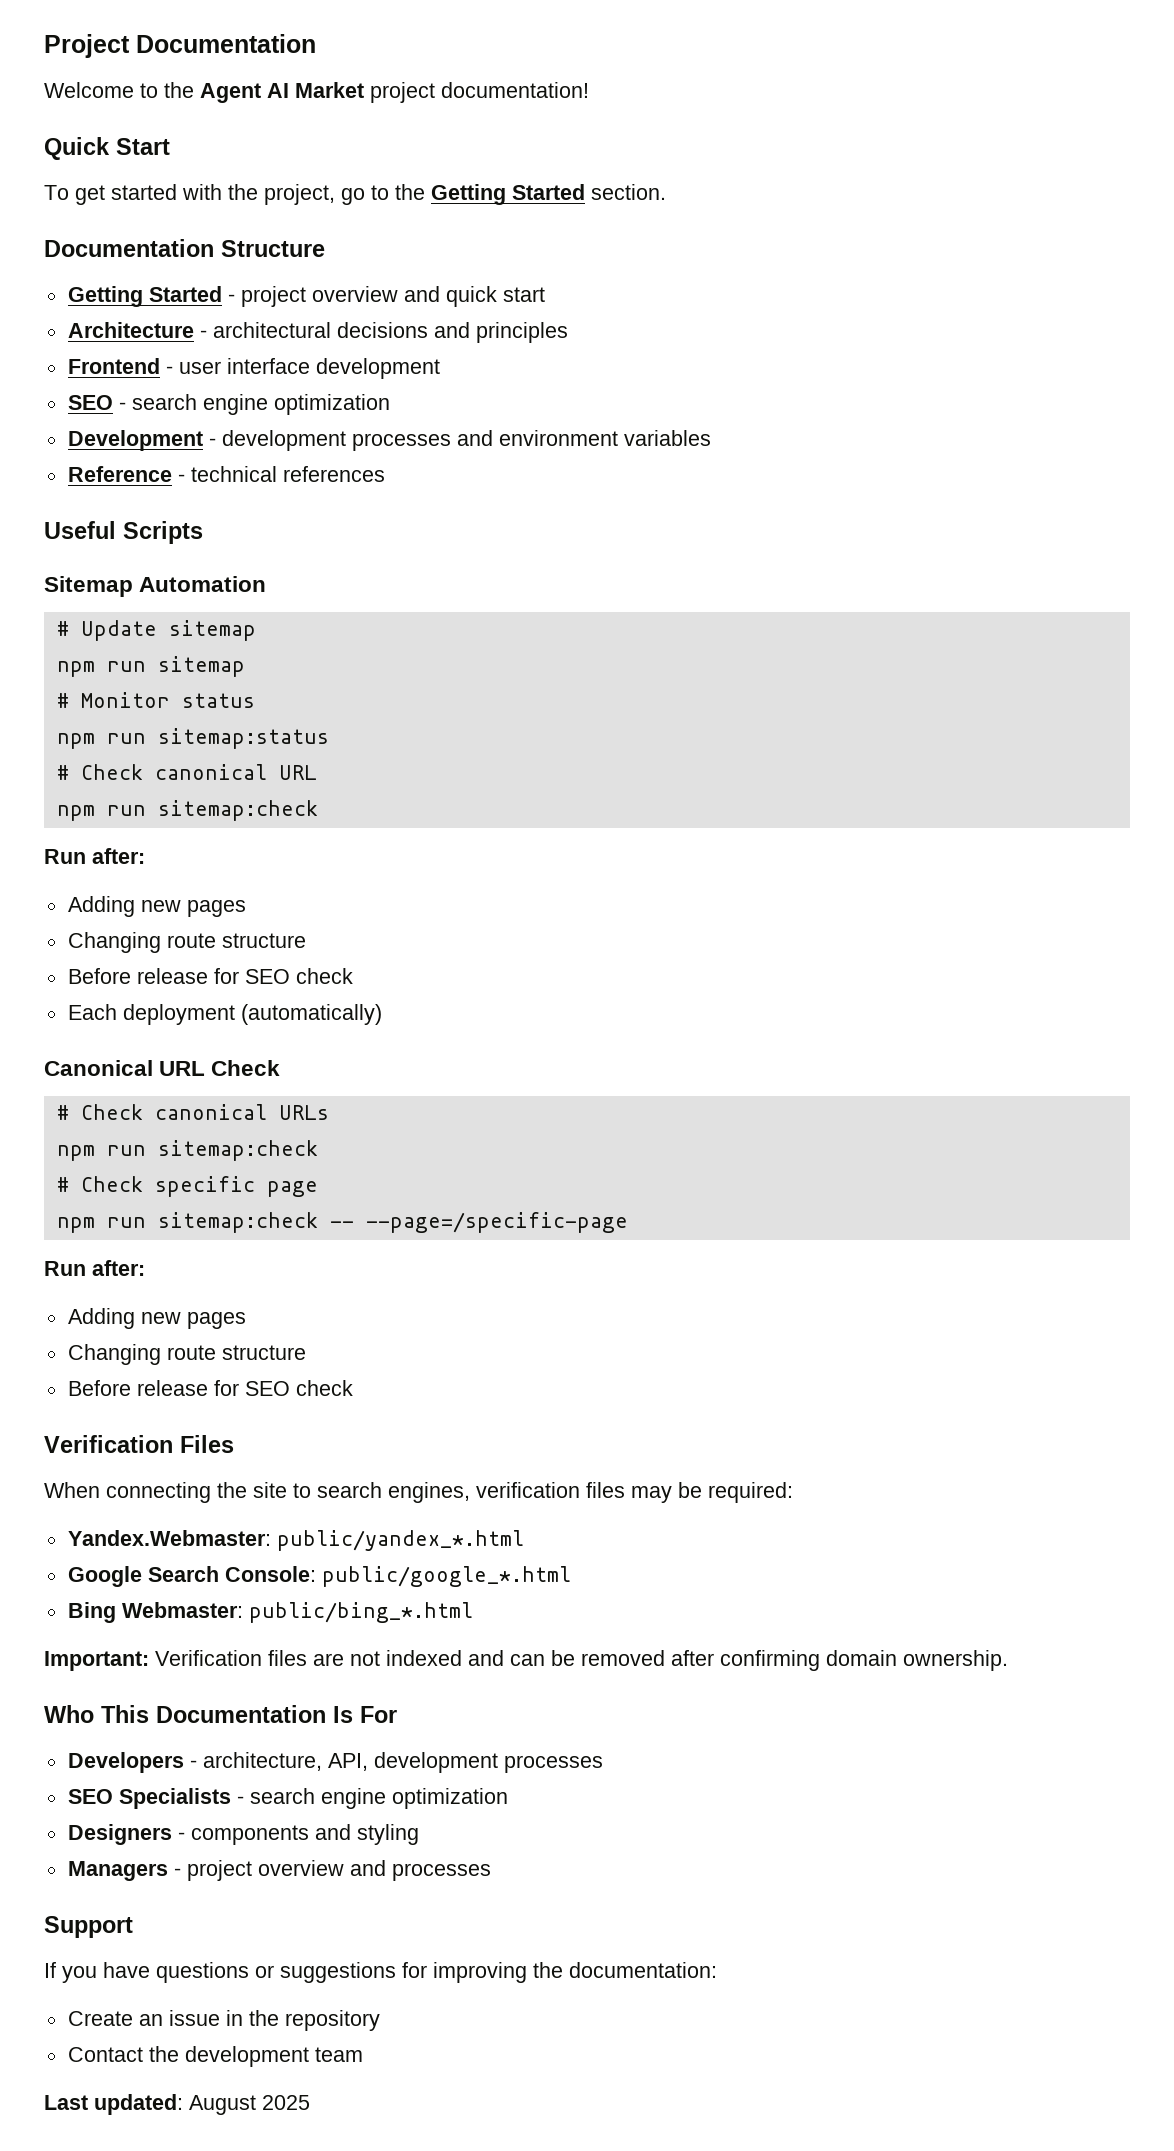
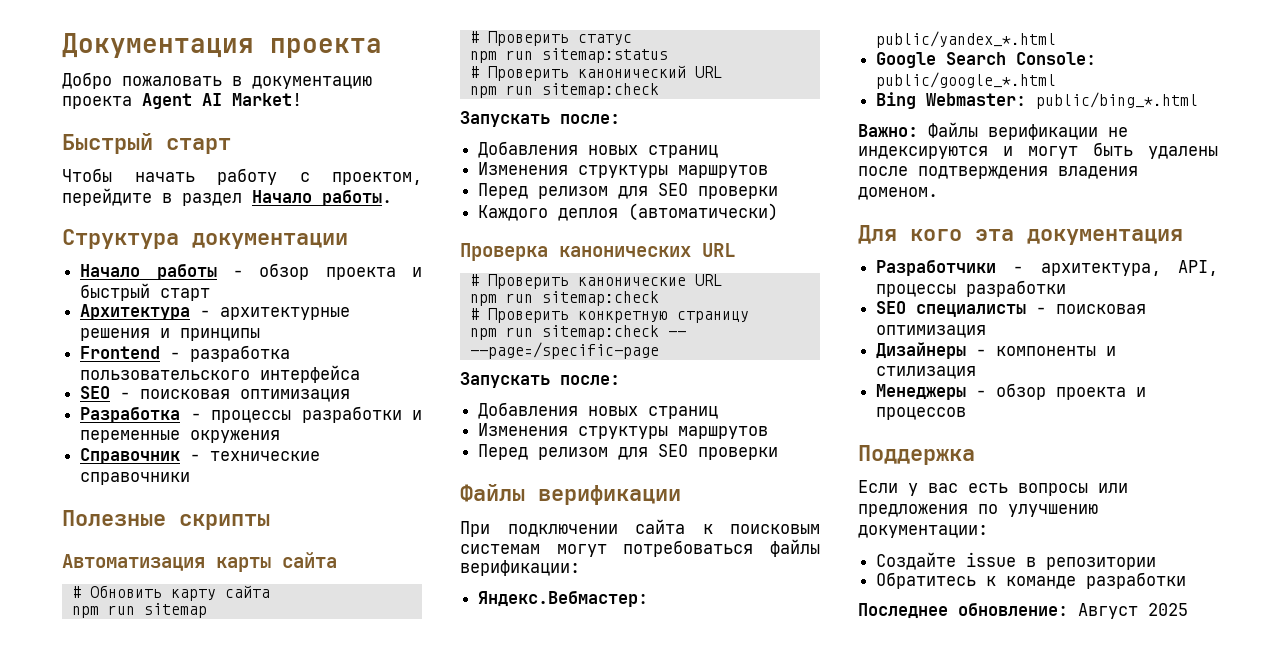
- Project Documentation
- Welcome to the Agent AI Market project documentation!
- Quick Start
- To get started with the project, go to the Getting Started section.
- Documentation Structure
- Getting Started - project overview and quick start
- Architecture - architectural decisions and principles
+ Документация проекта
+ Добро пожаловать в документацию проекта Agent AI Market!
+ Быстрый старт
+ Чтобы начать работу с проектом, перейдите в раздел Начало работы.
+ Структура документации
+ Начало работы - обзор проекта и быстрый старт
+ Архитектура - архитектурные решения и принципы
- Frontend - user interface development
+ Frontend - разработка пользовательского интерфейса
- SEO - search engine optimization
- Development - development processes and environment variables
- Reference - technical references
- Useful Scripts
- Sitemap Automation
- # Update sitemap
+ SEO - поисковая оптимизация
+ Разработка - процессы разработки и переменные окружения
+ Справочник - технические справочники
+ Полезные скрипты
+ Автоматизация карты сайта
+ # Обновить карту сайта
- # Monitor status
+ # Проверить статус
- # Check canonical URL
+ # Проверить канонический URL
  npm run sitemap:check
- Run after:
- Adding new pages
- Changing route structure
- Before release for SEO check
- Each deployment (automatically)
- Canonical URL Check
- # Check canonical URLs
+ Запускать после:
+ Добавления новых страниц
+ Изменения структуры маршрутов
+ Перед релизом для SEO проверки
+ Каждого деплоя (автоматически)
+ Проверка канонических URL
+ # Проверить канонические URL
- # Check specific page
+ # Проверить конкретную страницу
  npm run sitemap:check -- --page=/specific-page
- Run after:
- Adding new pages
- Changing route structure
- Before release for SEO check
- Verification Files
- When connecting the site to search engines, verification files may be required:
- Yandex.Webmaster: public/yandex_*.html
+ Запускать после:
+ Добавления новых страниц
+ Изменения структуры маршрутов
+ Перед релизом для SEO проверки
+ Файлы верификации
+ При подключении сайта к поисковым системам могут потребоваться файлы верификации:
+ Яндекс.Вебмастер: public/yandex_*.html
- Important: Verification files are not indexed and can be removed after confirming domain ownership.
- Who This Documentation Is For
- Developers - architecture, API, development processes
- SEO Specialists - search engine optimization
- Designers - components and styling
- Managers - project overview and processes
- Support
- If you have questions or suggestions for improving the documentation:
- Create an issue in the repository
- Contact the development team
- Last updated: August 2025
+ Важно: Файлы верификации не индексируются и могут быть удалены после подтверждения владения доменом.
+ Для кого эта документация
+ Разработчики - архитектура, API, процессы разработки
+ SEO специалисты - поисковая оптимизация
+ Дизайнеры - компоненты и стилизация
+ Менеджеры - обзор проекта и процессов
+ Поддержка
+ Если у вас есть вопросы или предложения по улучшению документации:
+ Создайте issue в репозитории
+ Обратитесь к команде разработки
+ Последнее обновление: Август 2025

